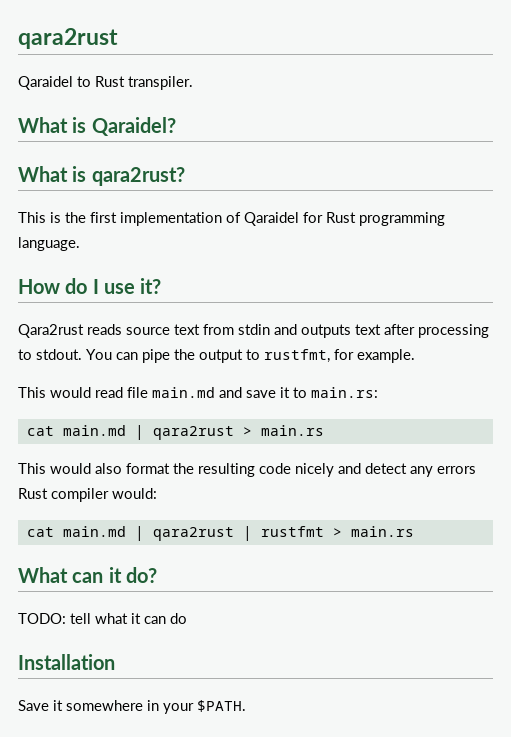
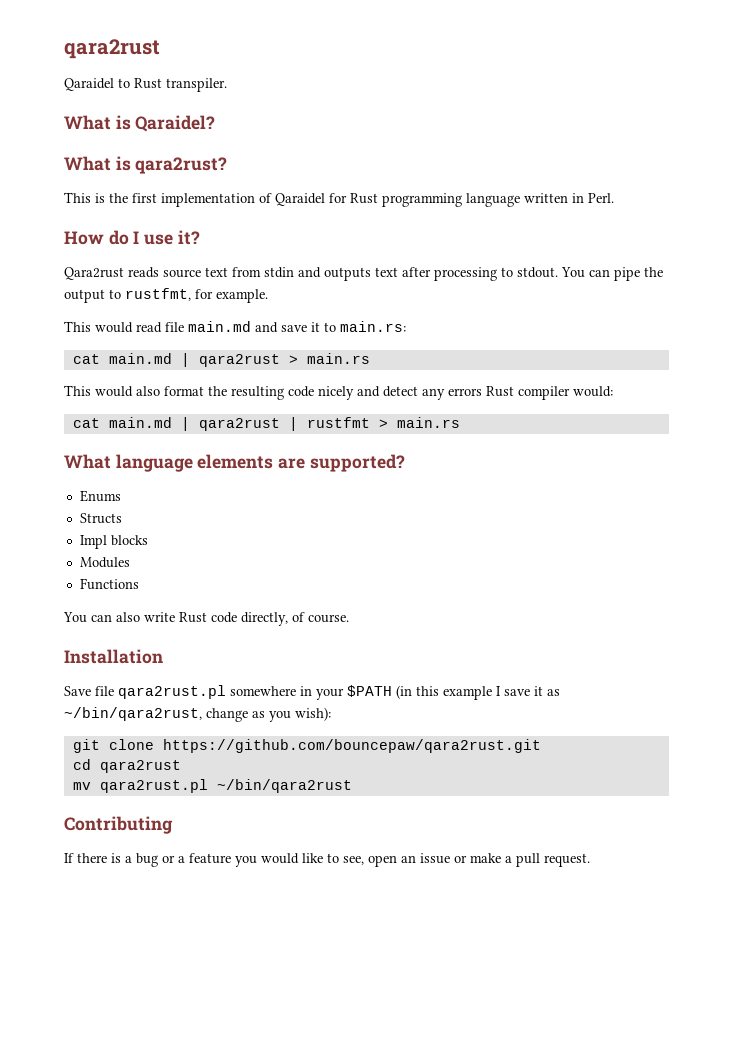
- This is the first implementation of Qaraidel for Rust programming language.
+ This is the first implementation of Qaraidel for Rust programming language written in Perl.
- What can it do?
- TODO: tell what it can do
+ What language elements are supported?
+ Enums
+ Structs
+ Impl blocks
+ Modules
+ Functions
+ You can also write Rust code directly, of course.
- Save it somewhere in your $PATH.
+ Save file qara2rust.pl somewhere in your $PATH (in this example I save it as ~/bin/qara2rust, change as you wish):
+ git clone https://github.com/bouncepaw/qara2rust.git
+ cd qara2rust
+ mv qara2rust.pl ~/bin/qara2rust
+ Contributing
+ If there is a bug or a feature you would like to see, open an issue or make a pull request.

